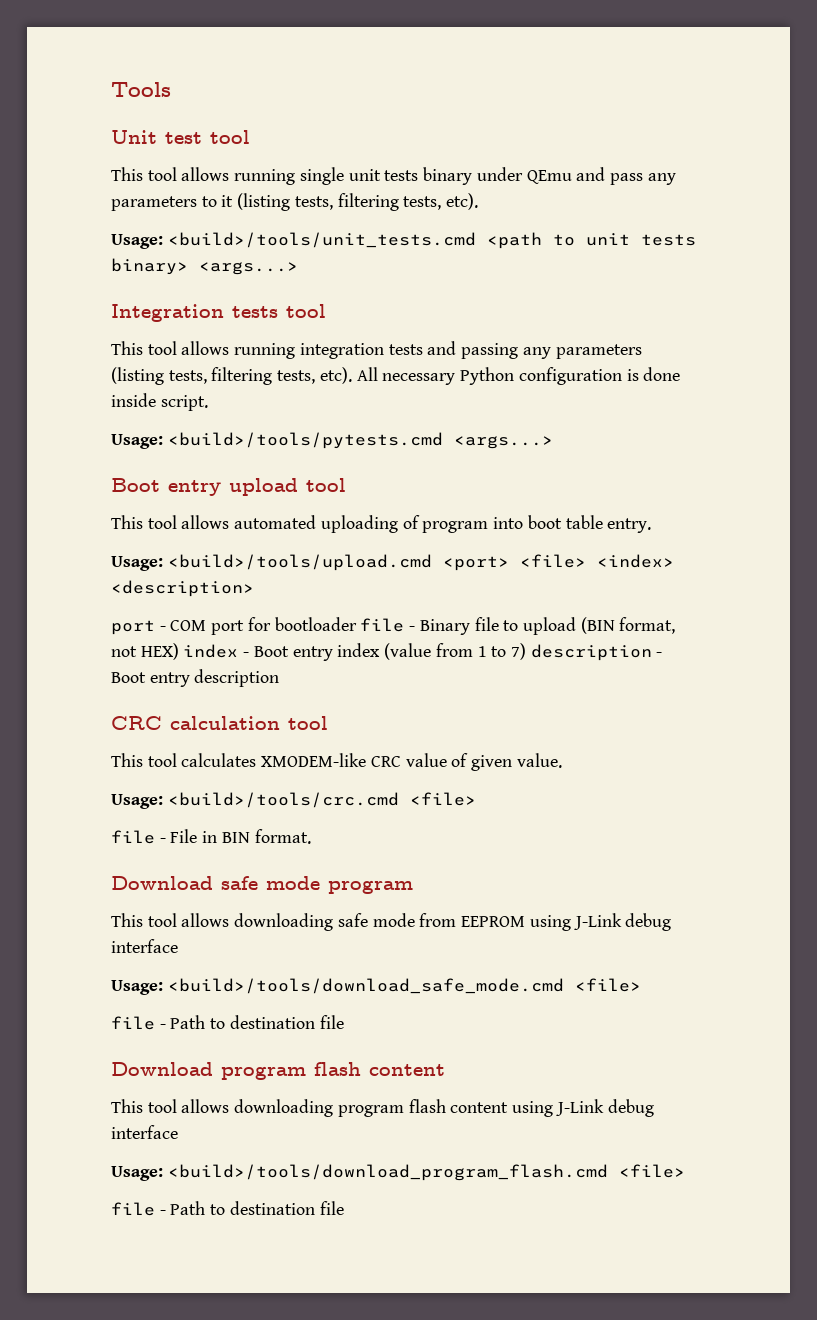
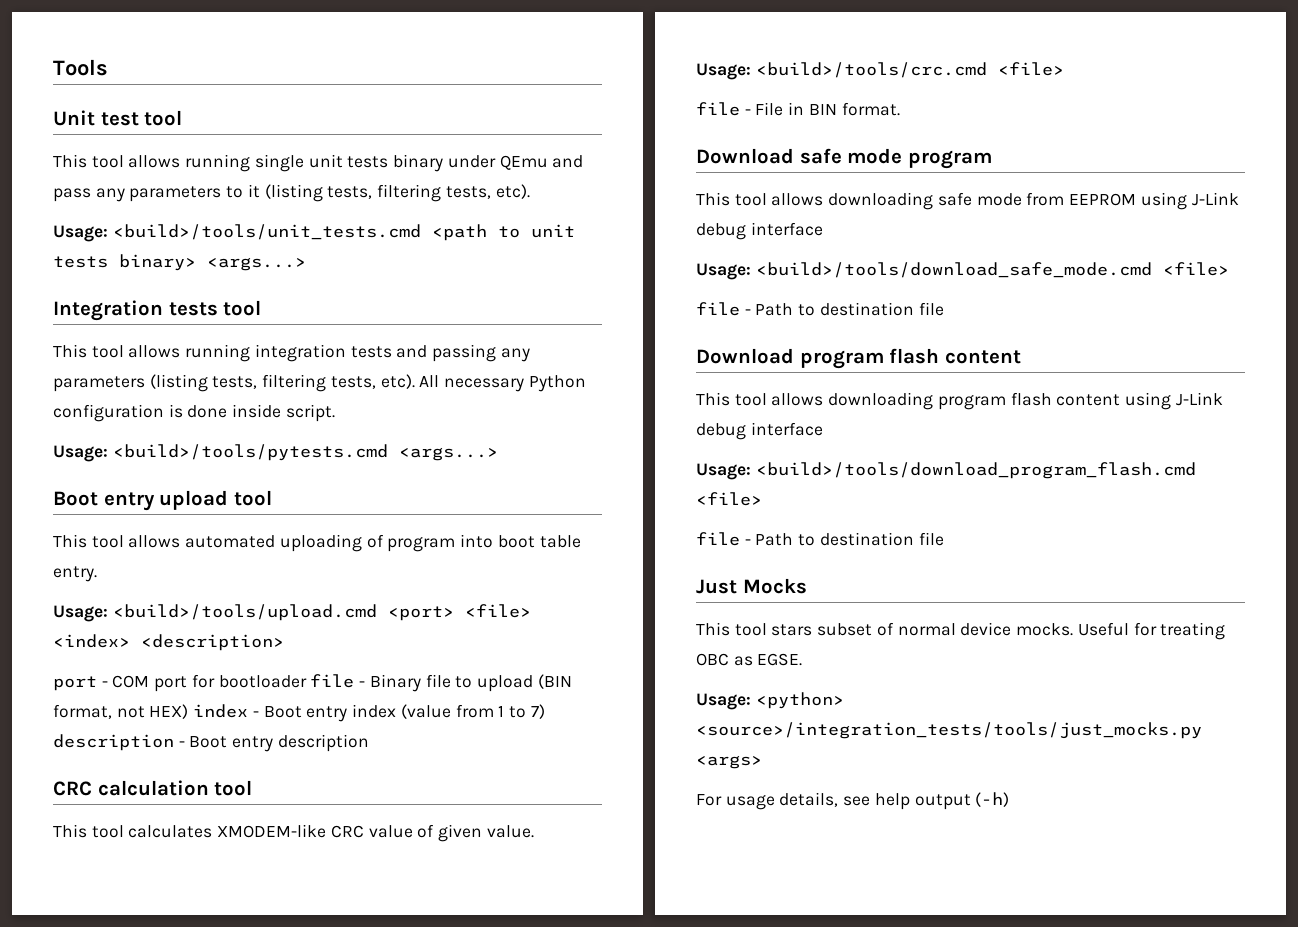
+ Just Mocks
+ This tool stars subset of normal device mocks. Useful for treating OBC as EGSE.
+ Usage: <python> <source>/integration_tests/tools/just_mocks.py <args>
+ For usage details, see help output (-h)

